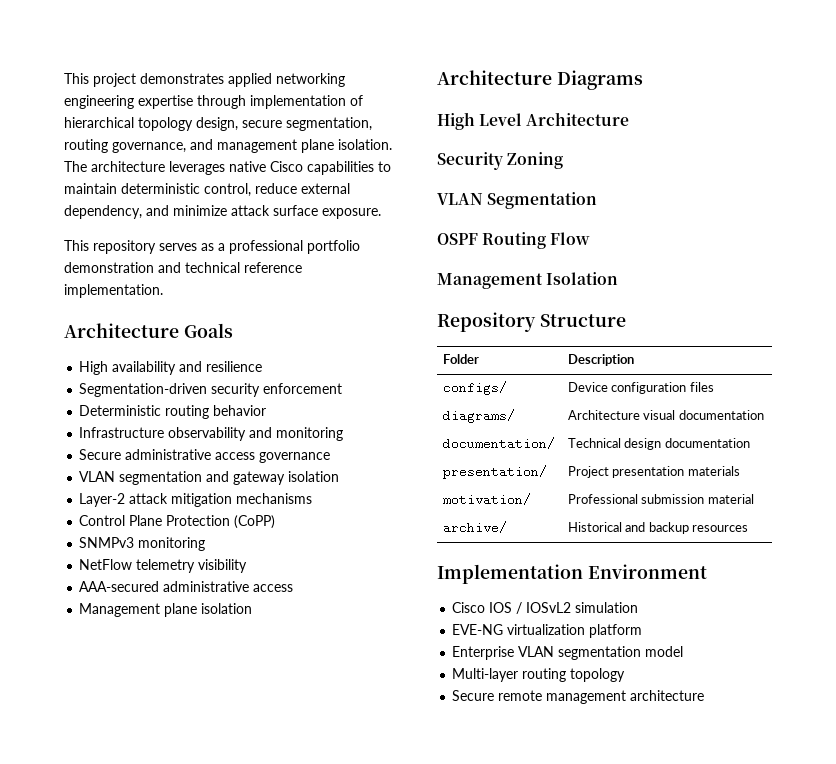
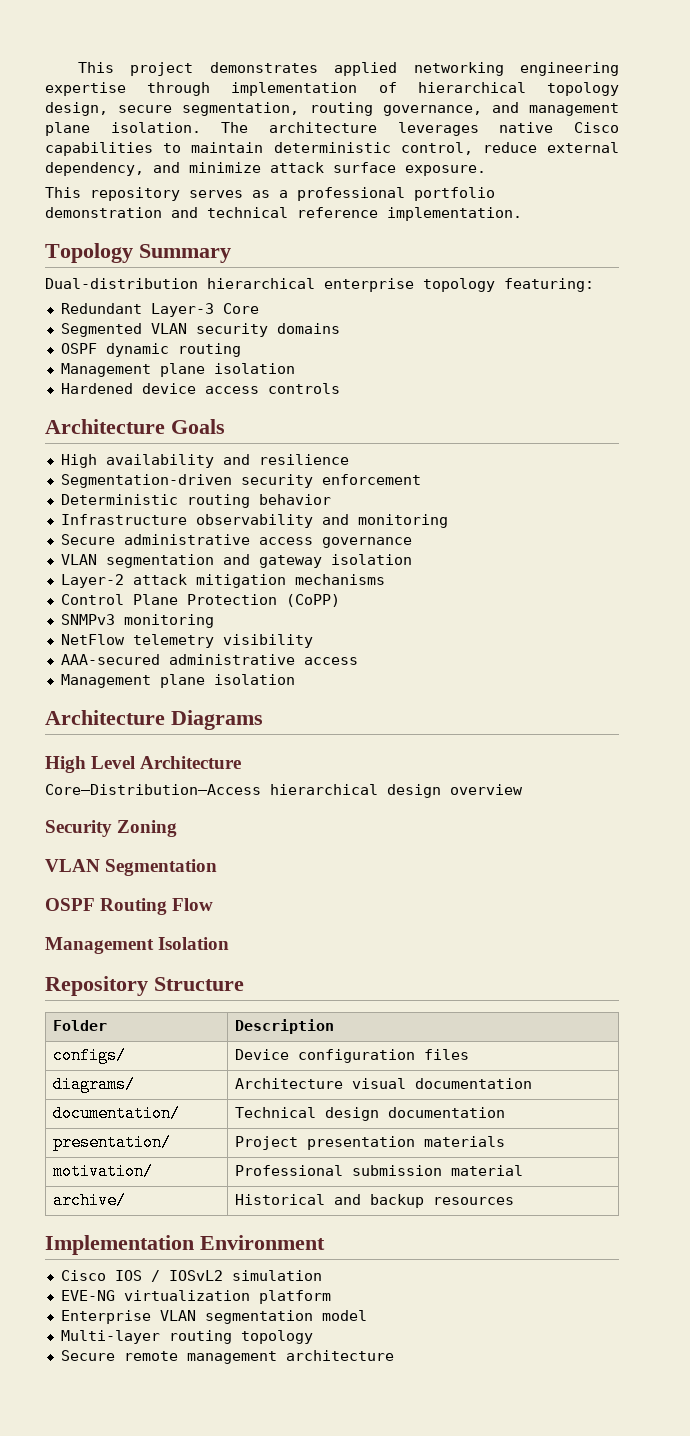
+ Topology Summary
+ Dual-distribution hierarchical enterprise topology featuring:
+ Redundant Layer-3 Core
+ Segmented VLAN security domains
+ OSPF dynamic routing
+ Management plane isolation
+ Hardened device access controls
+ Core–Distribution–Access hierarchical design overview

